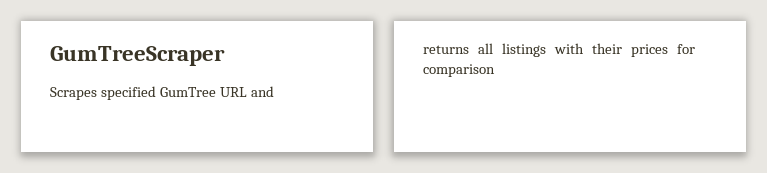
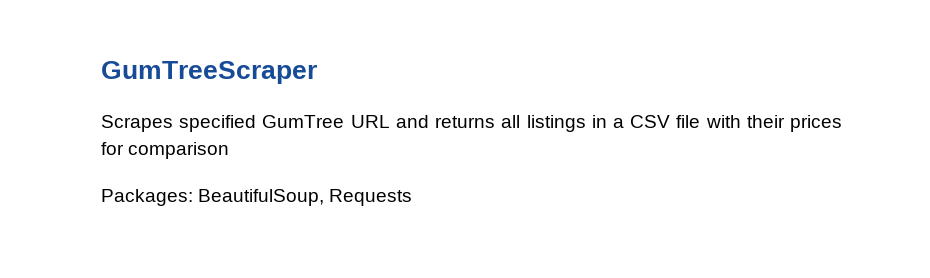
- Scrapes specified GumTree URL and returns all listings with their prices for comparison
+ Scrapes specified GumTree URL and returns all listings in a CSV file with their prices for comparison
+ Packages: BeautifulSoup, Requests

